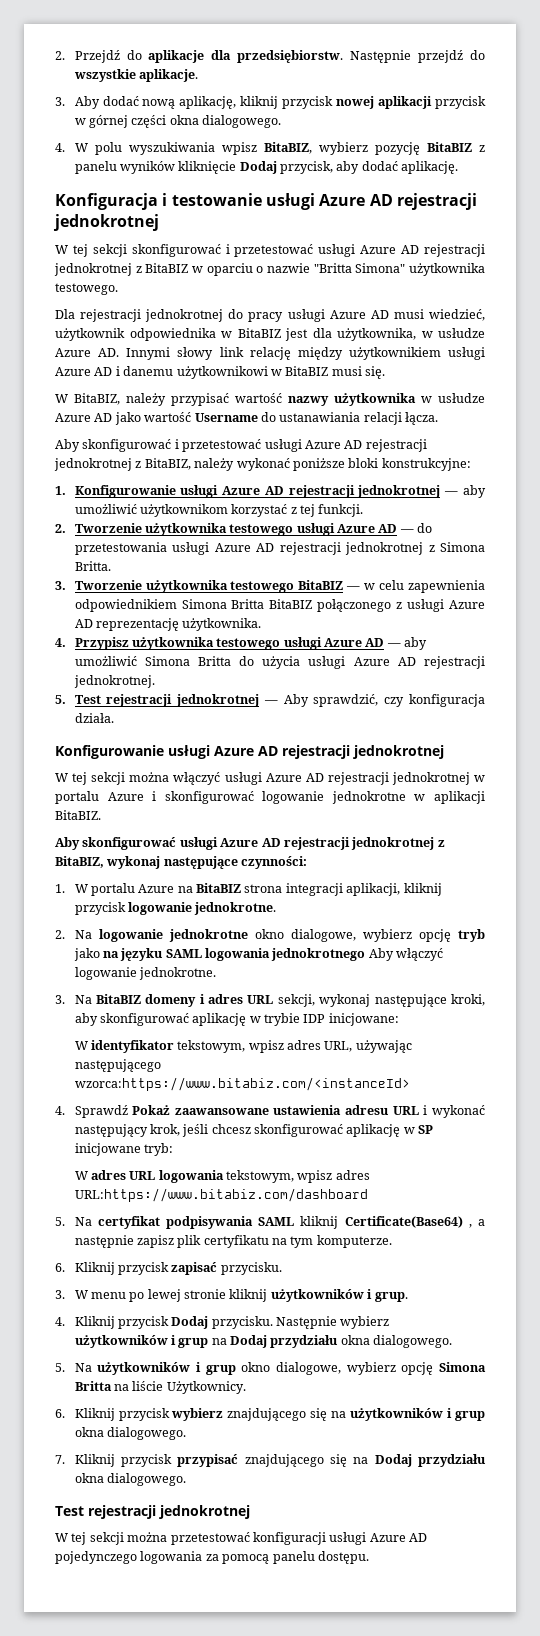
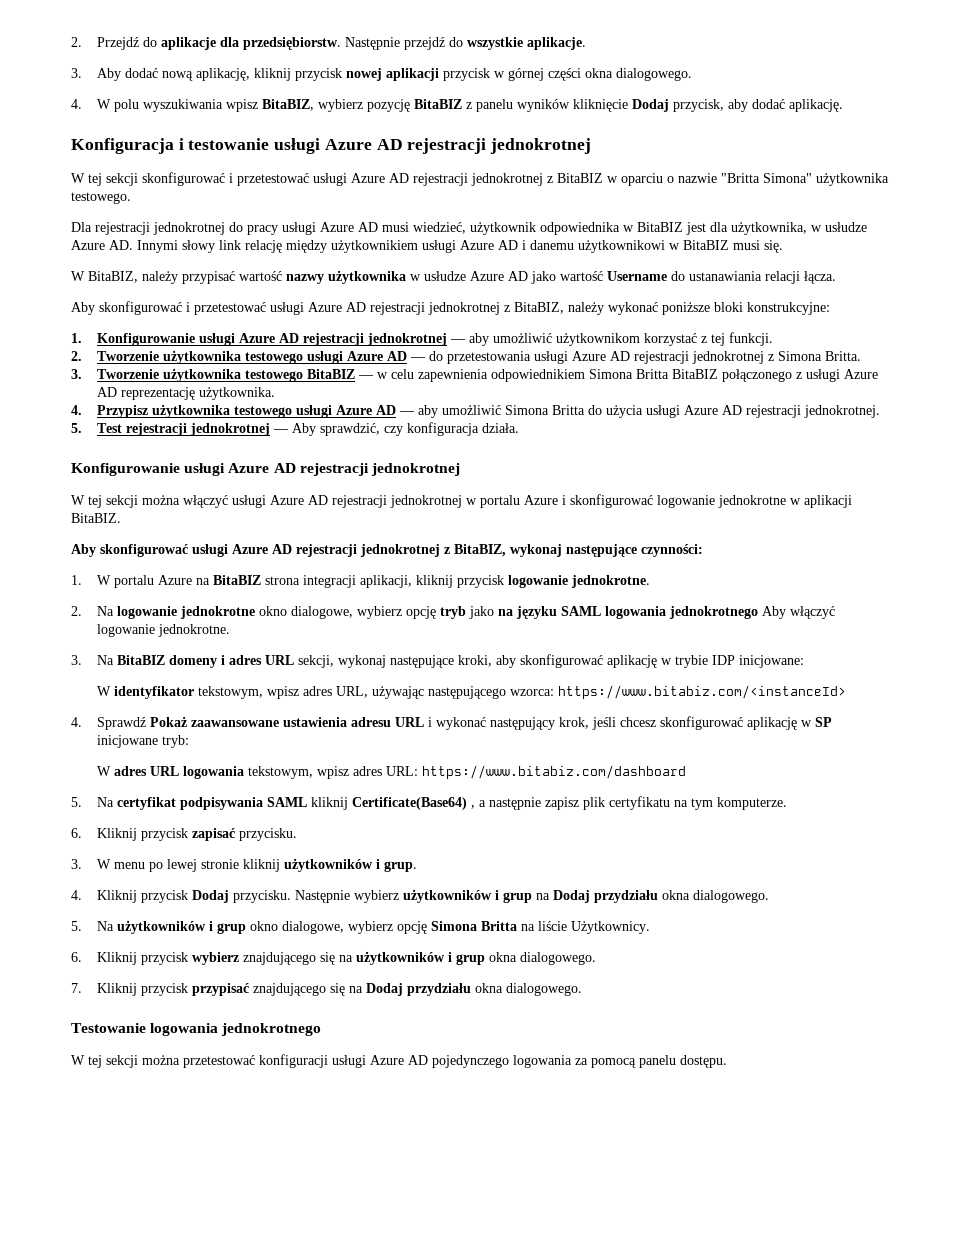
- W identyfikator tekstowym, wpisz adres URL, używając następującego wzorca:https://www.bitabiz.com/<instanceId>
+ W identyfikator tekstowym, wpisz adres URL, używając następującego wzorca: https://www.bitabiz.com/<instanceId>
- W adres URL logowania tekstowym, wpisz adres URL:https://www.bitabiz.com/dashboard
+ W adres URL logowania tekstowym, wpisz adres URL: https://www.bitabiz.com/dashboard
  7. Kliknij przycisk przypisać znajdującego się na Dodaj przydziału okna dialogowego.
- Test rejestracji jednokrotnej
+ Testowanie logowania jednokrotnego

